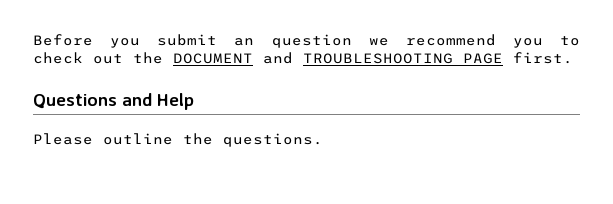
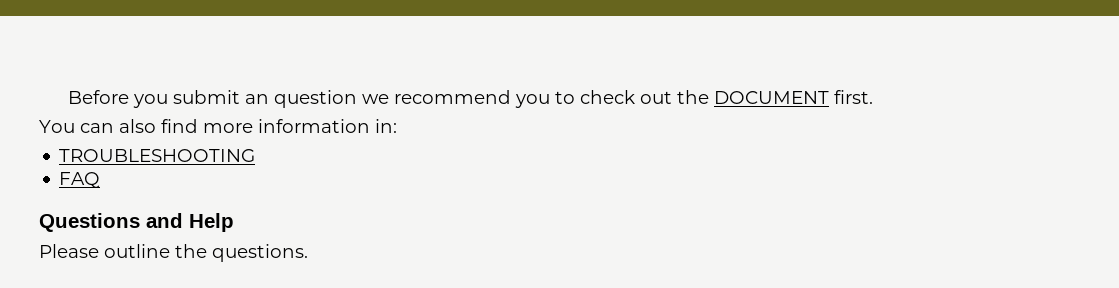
- Before you submit an question we recommend you to check out the DOCUMENT and TROUBLESHOOTING PAGE first.
+ Before you submit an question we recommend you to check out the DOCUMENT first.
+ You can also find more information in:
+ TROUBLESHOOTING
+ FAQ

